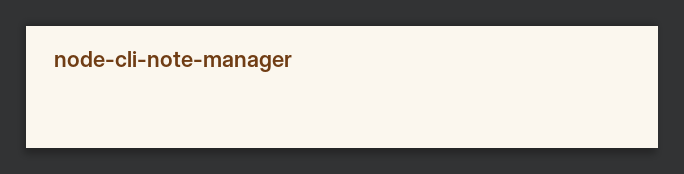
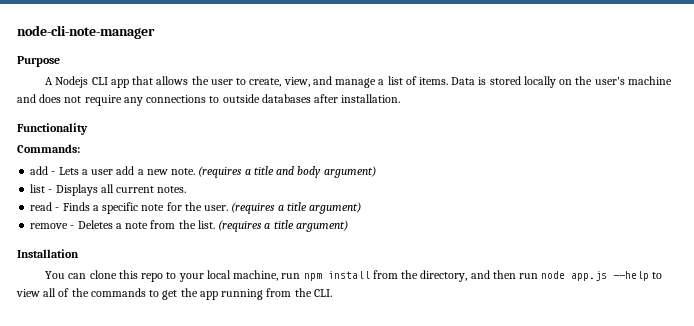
+ Purpose
+ A Nodejs CLI app that allows the user to create, view, and manage a list of items. Data is stored locally on the user's machine and does not require any connections to outside databases after installation.
+ Functionality
+ Commands:
+ add - Lets a user add a new note. (requires a title and body argument)
+ list - Displays all current notes.
+ read - Finds a specific note for the user. (requires a title argument)
+ remove - Deletes a note from the list. (requires a title argument)
+ Installation
+ You can clone this repo to your local machine, run npm install from the directory, and then run node app.js --help to view all of the commands to get the app running from the CLI.

